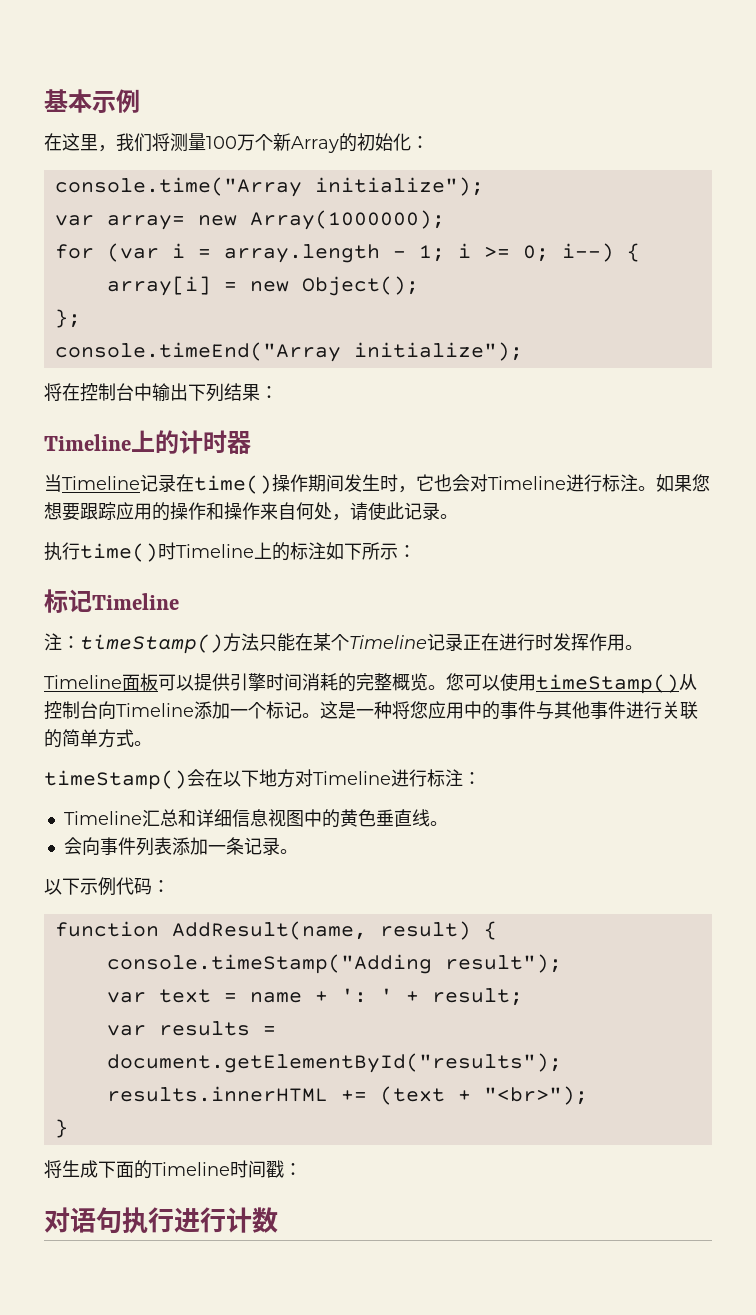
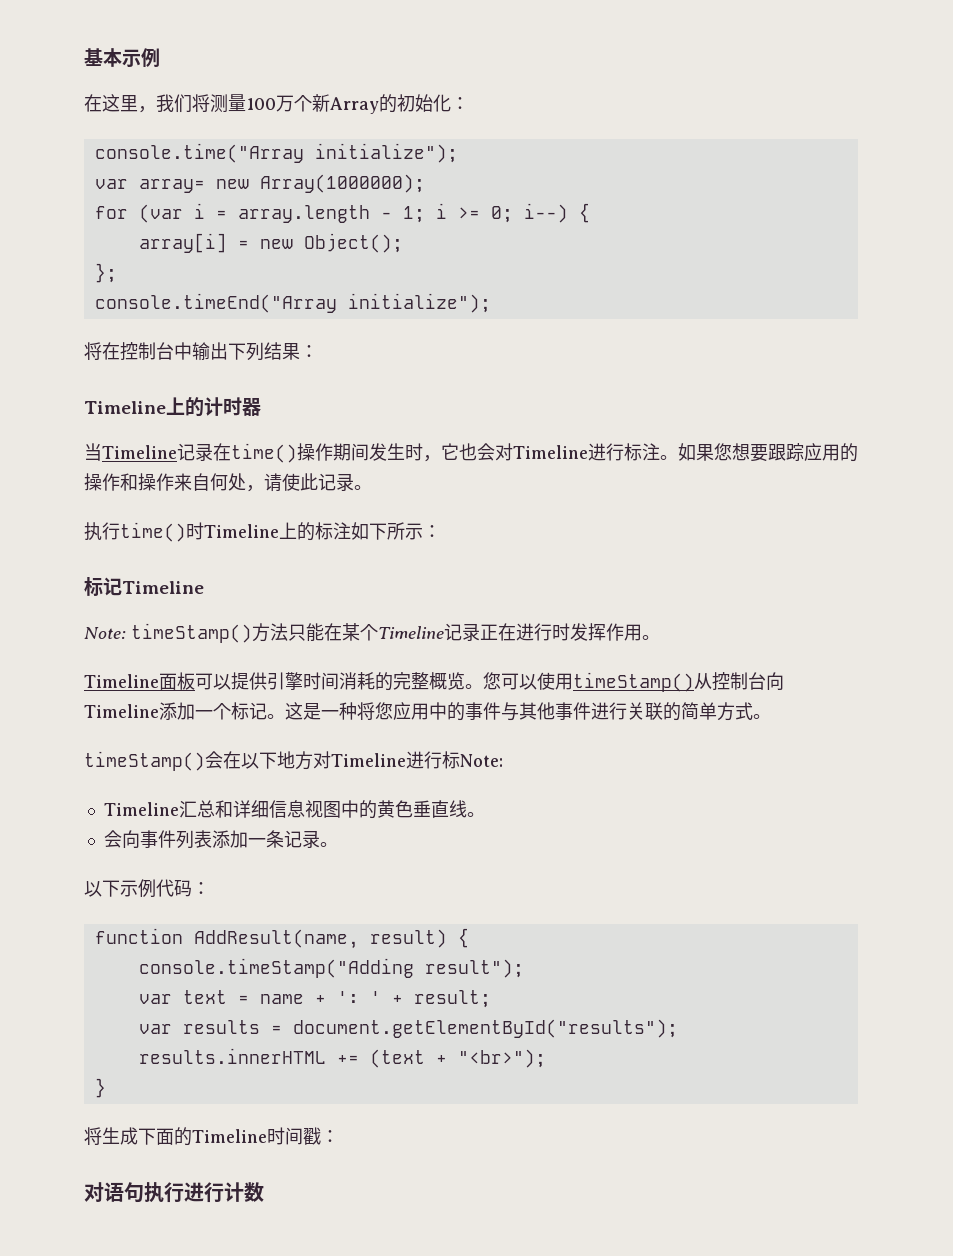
- 注：timeStamp()方法只能在某个Timeline记录正在进行时发挥作用。
+ Note: timeStamp()方法只能在某个Timeline记录正在进行时发挥作用。
- timeStamp()会在以下地方对Timeline进行标注：
+ timeStamp()会在以下地方对Timeline进行标Note:

